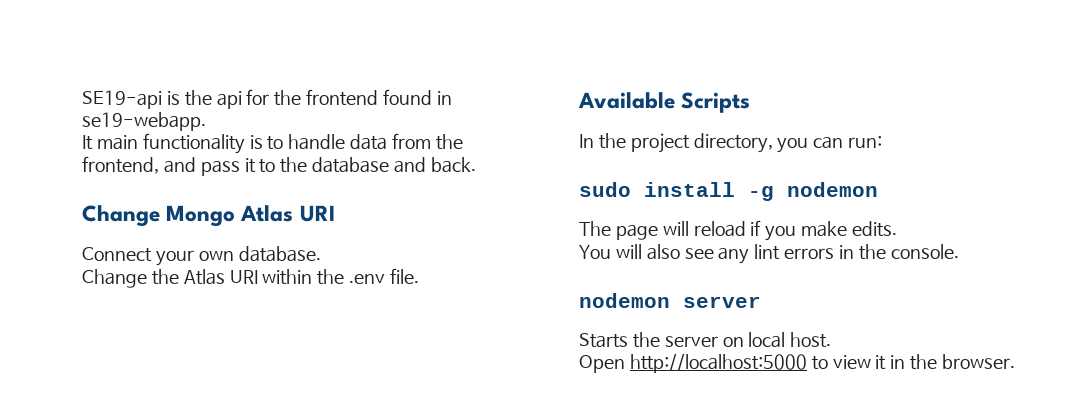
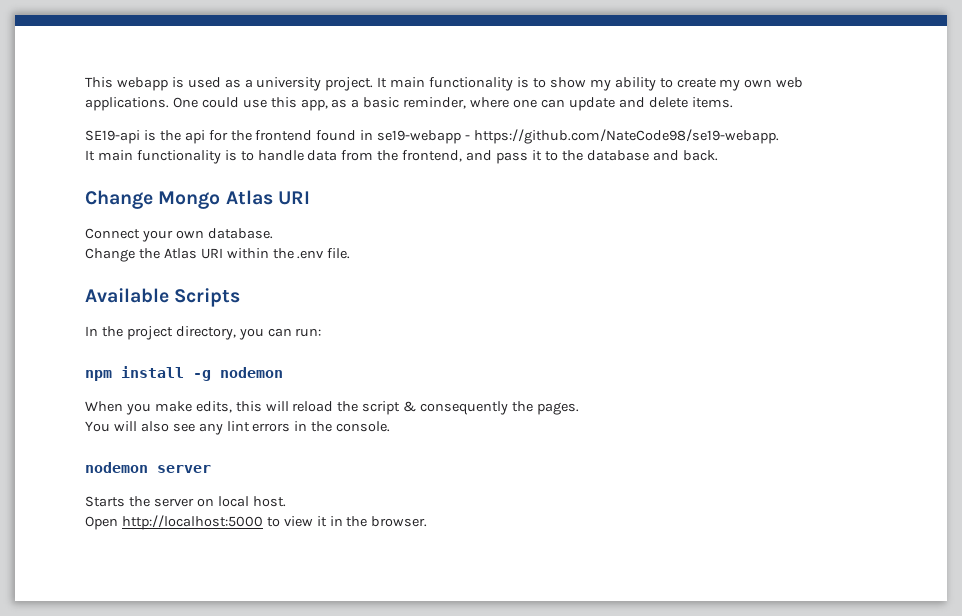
+ This webapp is used as a university project. It main functionality is to show my ability to create my own web applications. One could use this app, as a basic reminder, where one can update and delete items.
- SE19-api is the api for the frontend found in se19-webapp.
+ SE19-api is the api for the frontend found in se19-webapp - https://github.com/NateCode98/se19-webapp.
- sudo install -g nodemon
+ npm install -g nodemon
- The page will reload if you make edits.
+ When you make edits, this will reload the script & consequently the pages.

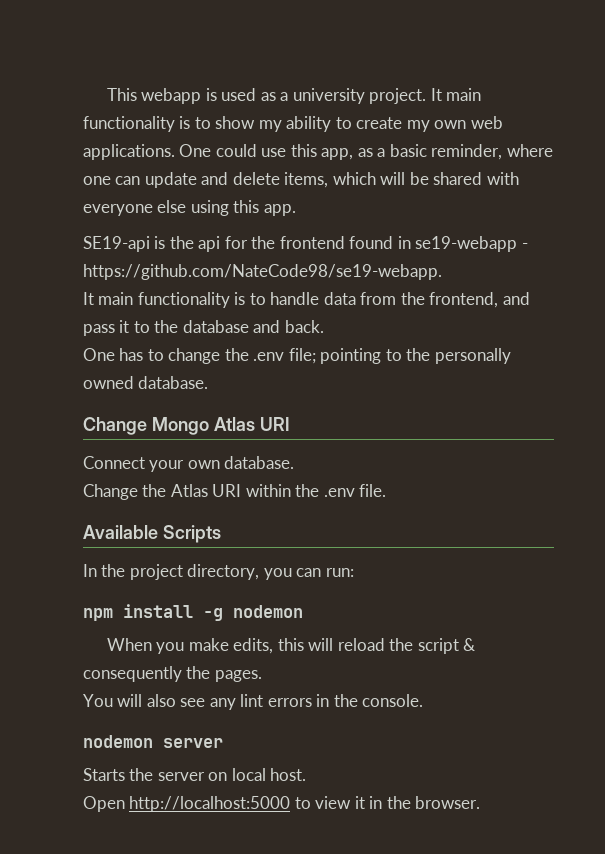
- One could use this app, as a basic reminder, where one can update and delete items.
+ One could use this app, as a basic reminder, where one can update and delete items, which will be shared with everyone else using this app.
+ One has to change the .env file; pointing to the personally owned database.

